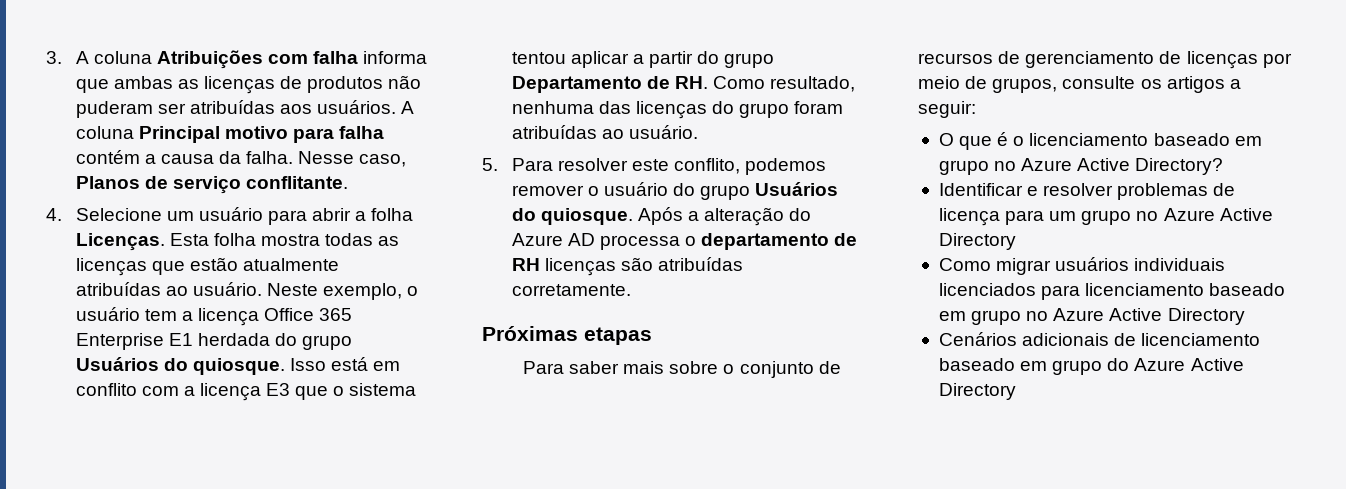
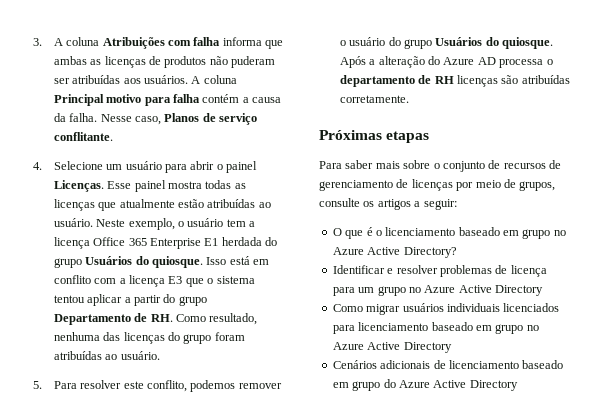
- 4. Selecione um usuário para abrir a folha Licenças. Esta folha mostra todas as licenças que estão atualmente atribuídas ao usuário.
+ 4. Selecione um usuário para abrir o painel Licenças. Esse painel mostra todas as licenças que atualmente estão atribuídas ao usuário.

